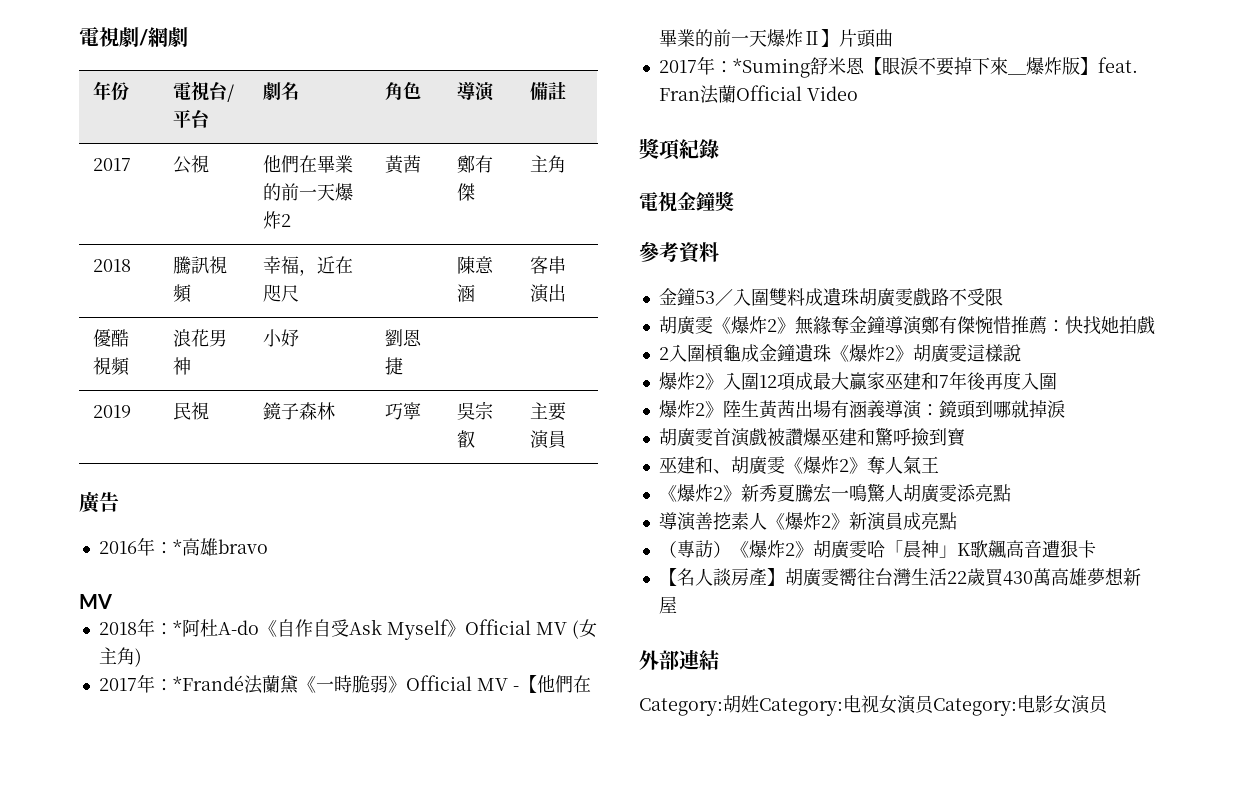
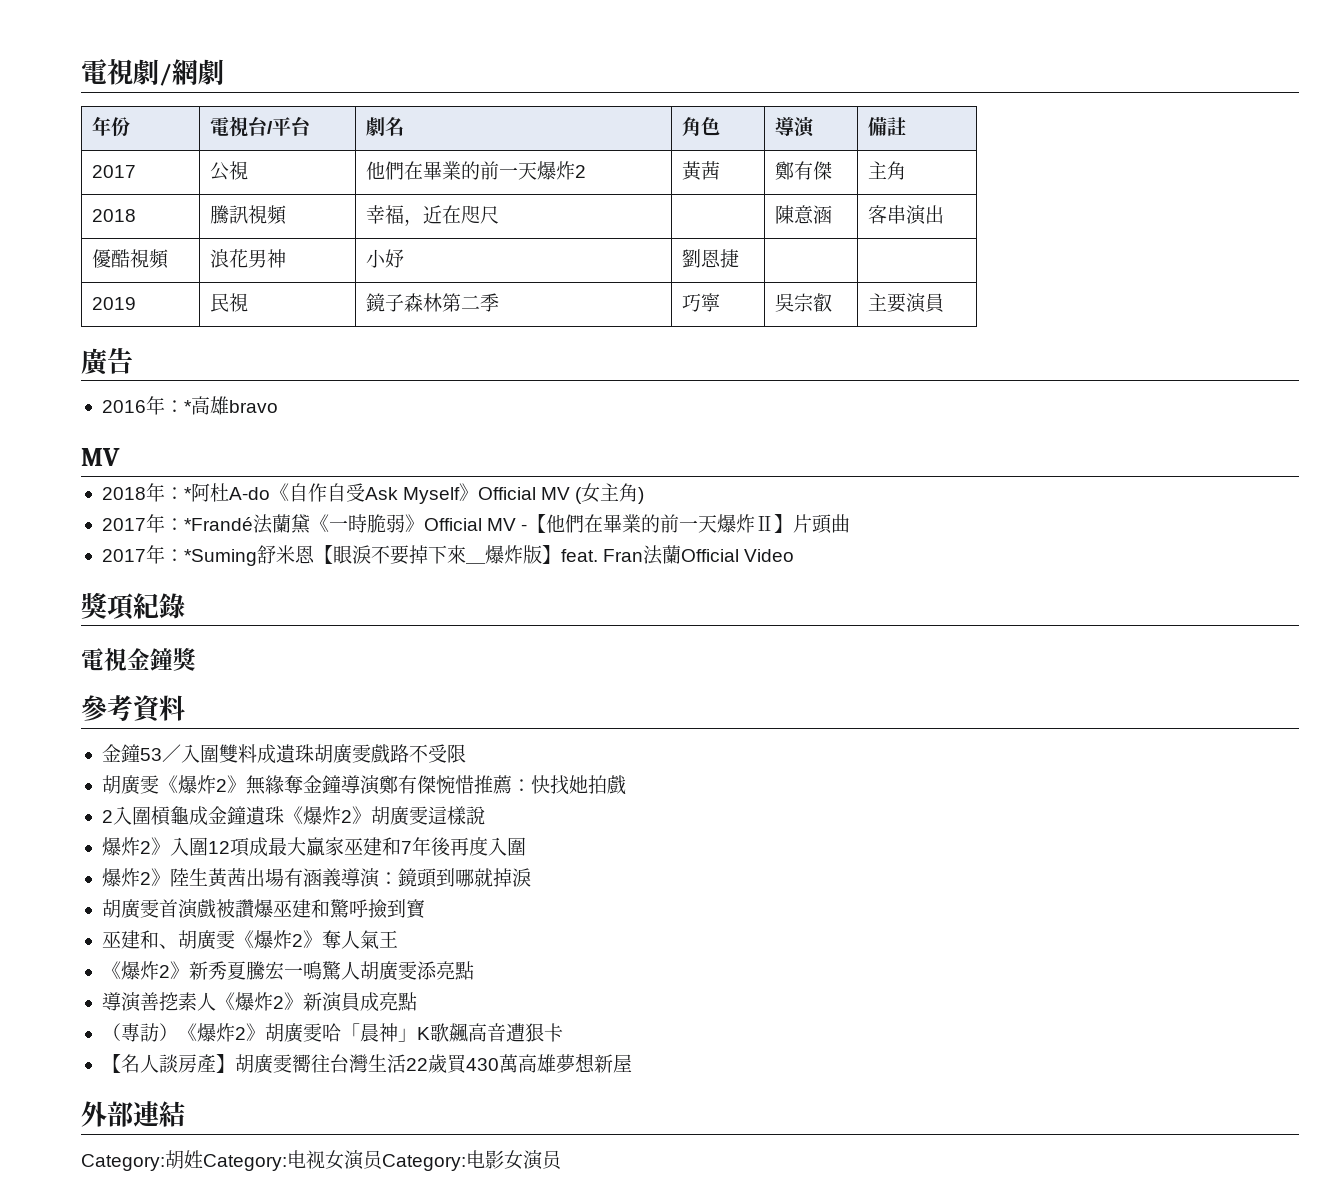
- 2019 | 民視 | 鏡子森林 | 巧寧 | 吳宗叡 | 主要演員
+ 2019 | 民視 | 鏡子森林第二季 | 巧寧 | 吳宗叡 | 主要演員

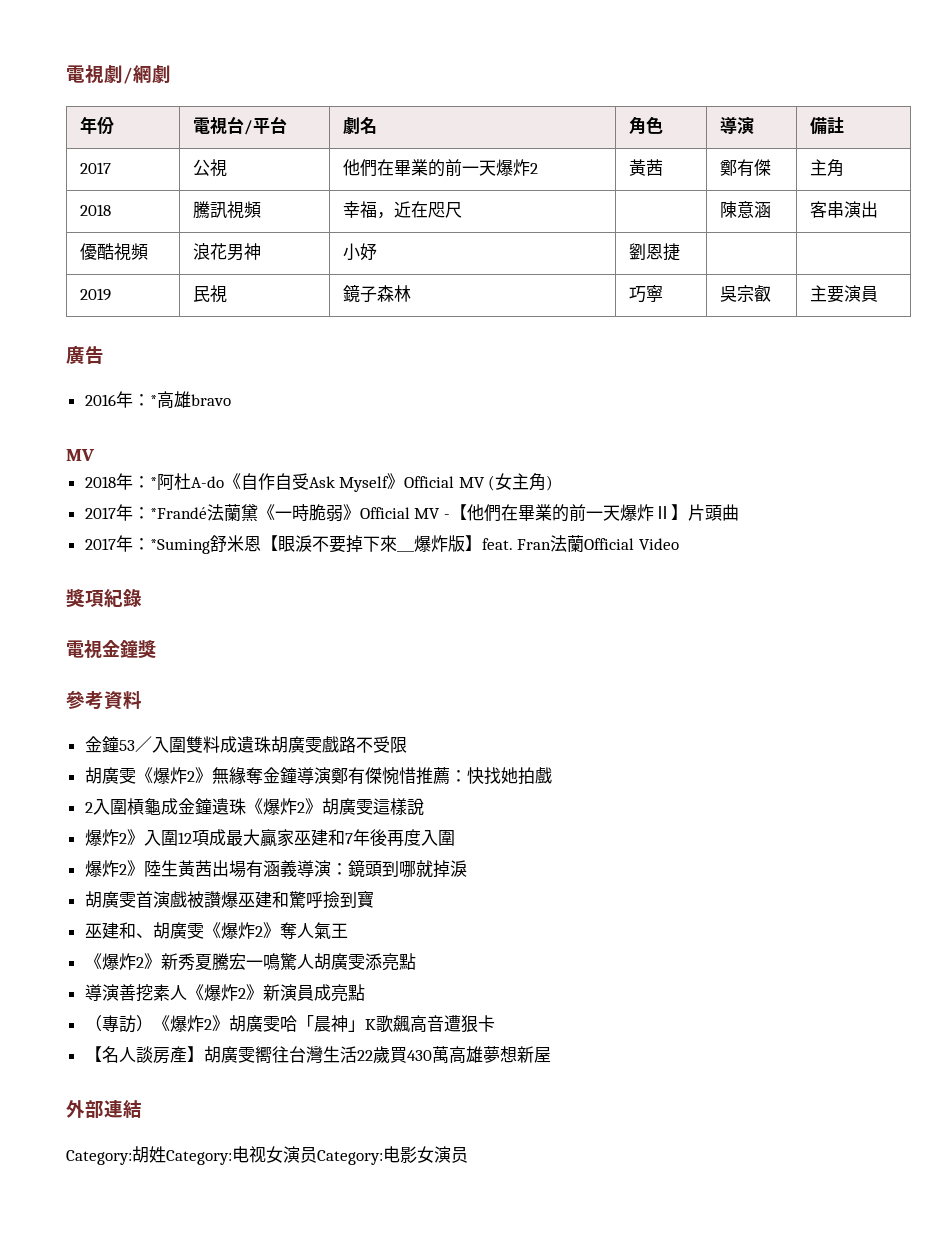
- 2019 | 民視 | 鏡子森林第二季 | 巧寧 | 吳宗叡 | 主要演員
+ 2019 | 民視 | 鏡子森林 | 巧寧 | 吳宗叡 | 主要演員

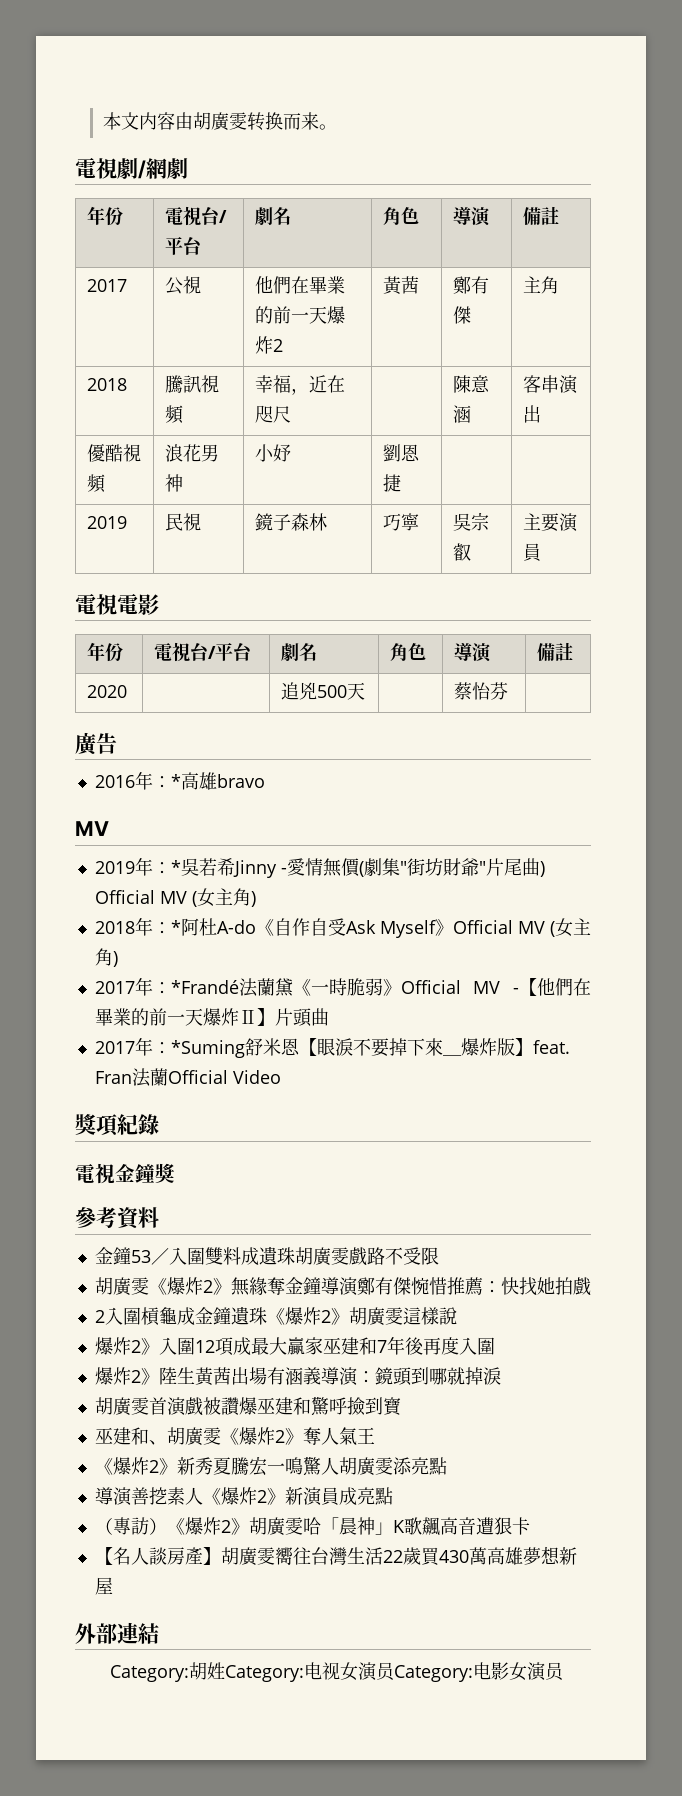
+ 本文内容由胡廣雯转换而来。
+ 電視電影
+ 年份 | 電視台/平台 | 劇名 | 角色 | 導演 | 備註
+ 2020 | | 追兇500天 | | 蔡怡芬 |
+ 2019年：*吳若希Jinny -愛情無價(劇集"街坊財爺"片尾曲) Official MV (女主角)

